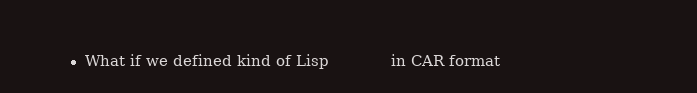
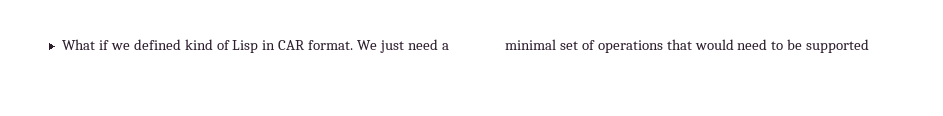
- What if we defined kind of Lisp in CAR format
+ What if we defined kind of Lisp in CAR format. We just need a minimal set of operations that would need to be supported

